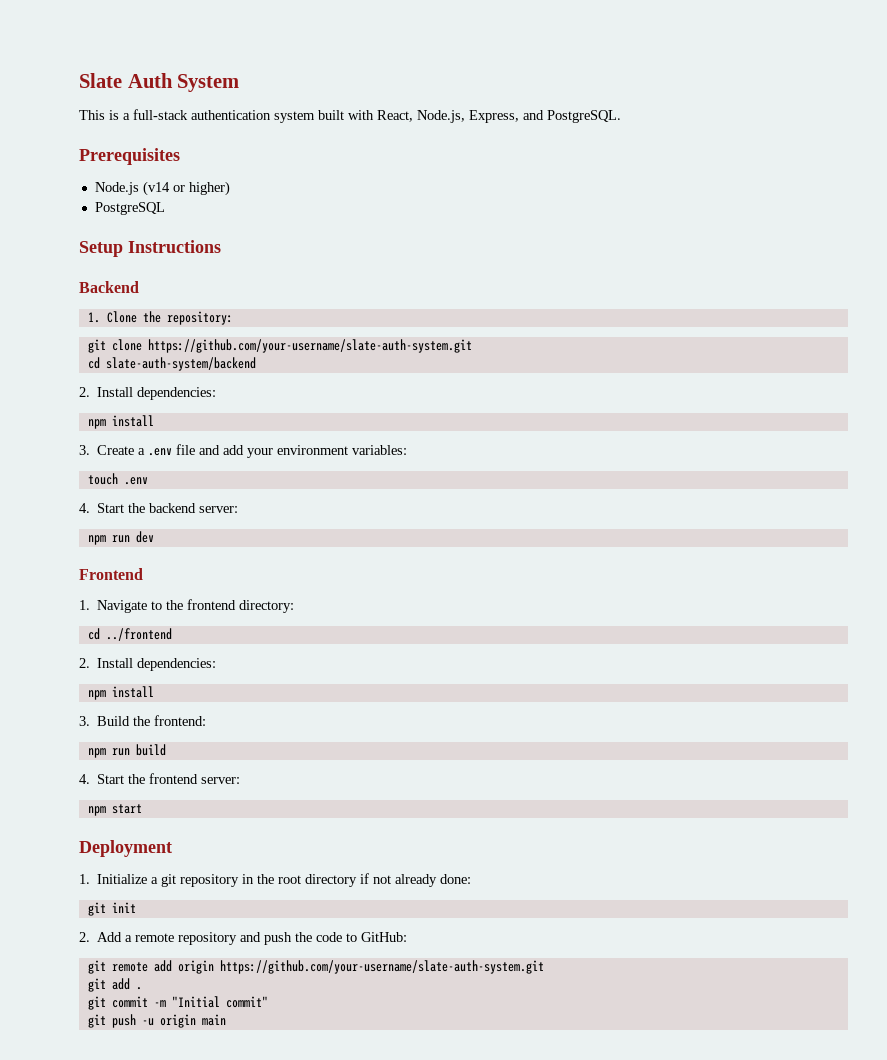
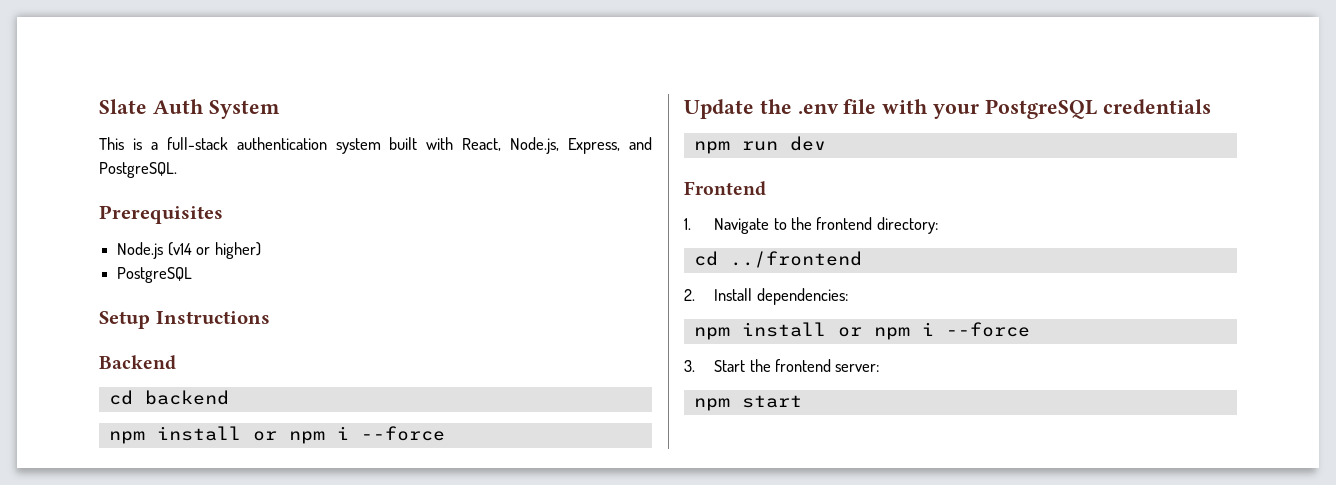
- 1. Clone the repository:
- git clone https://github.com/your-username/slate-auth-system.git
- cd slate-auth-system/backend
- 2. Install dependencies:
- npm install
- 3. Create a .env file and add your environment variables:
- touch .env
- 4. Start the backend server:
+ cd backend
+ npm install or npm i --force
+ Update the .env file with your PostgreSQL credentials
  cd ../frontend
  2. Install dependencies:
- npm install
- 3. Build the frontend:
- npm run build
- 4. Start the frontend server:
+ npm install or npm i --force
+ 3. Start the frontend server:
- Deployment
- 1. Initialize a git repository in the root directory if not already done:
- git init
- 2. Add a remote repository and push the code to GitHub:
- git remote add origin https://github.com/your-username/slate-auth-system.git
- git add .
- git commit -m "Initial commit"
- git push -u origin main

